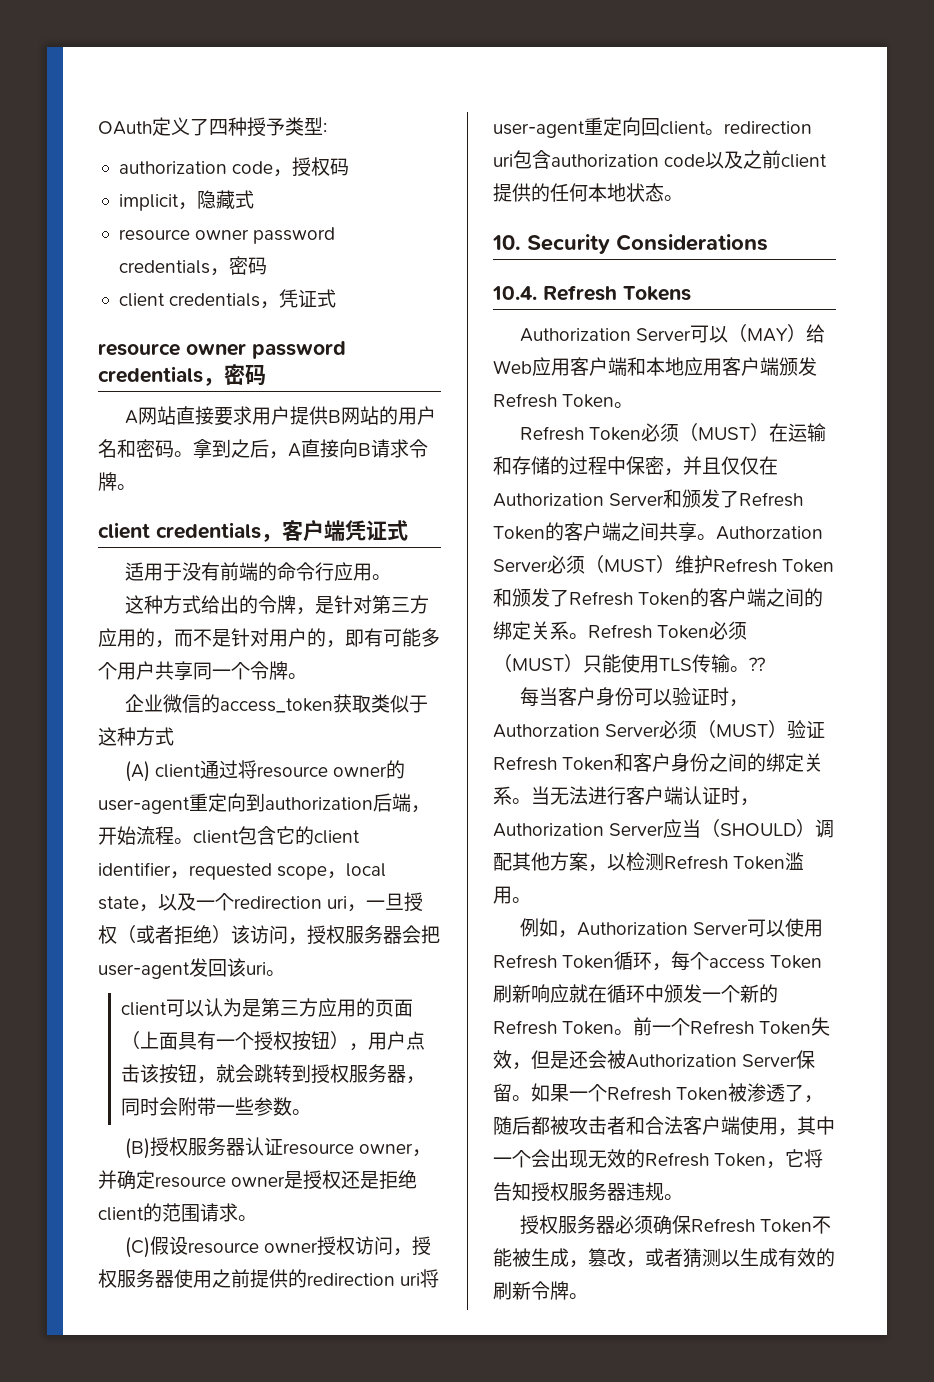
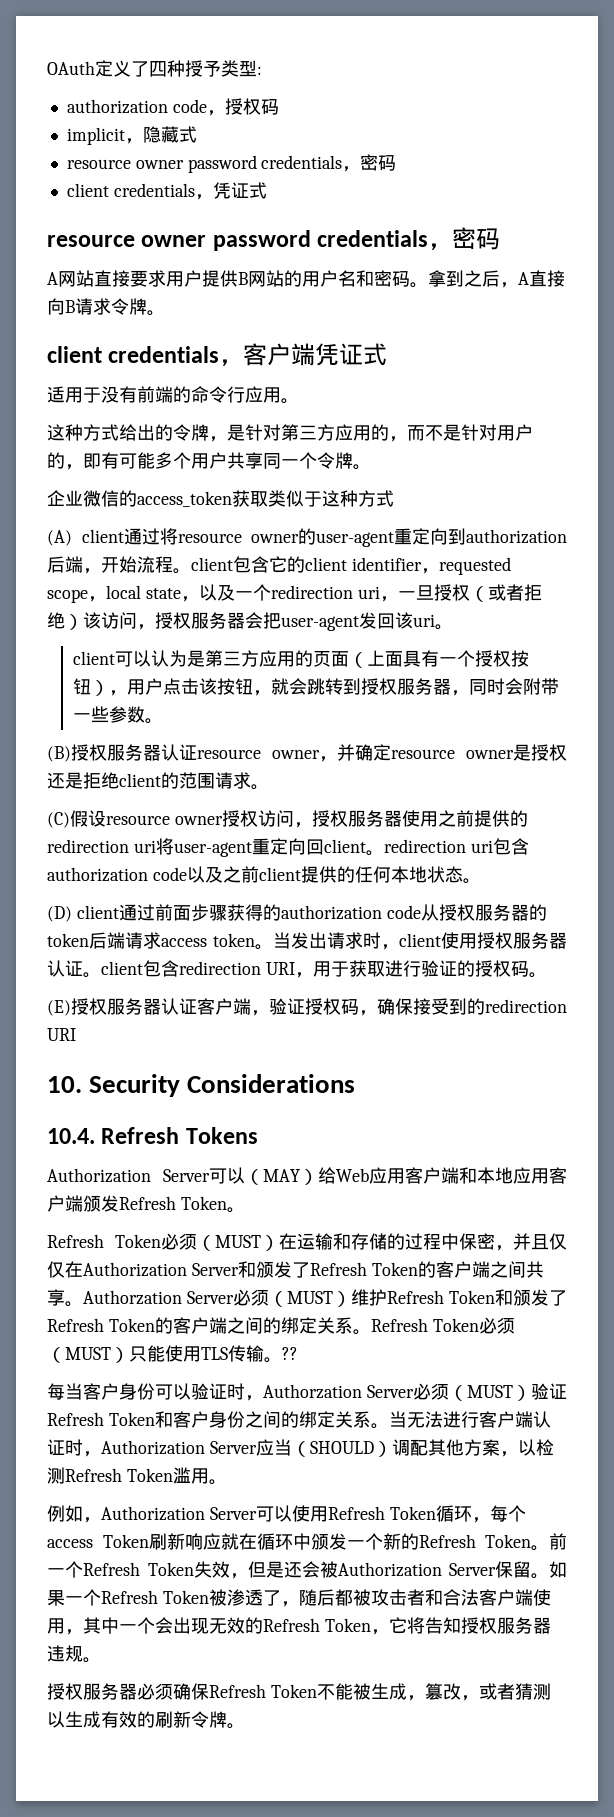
+ (D) client通过前面步骤获得的authorization code从授权服务器的token后端请求access token。当发出请求时，client使用授权服务器认证。client包含redirection URI，用于获取进行验证的授权码。
+ (E)授权服务器认证客户端，验证授权码，确保接受到的redirection URI

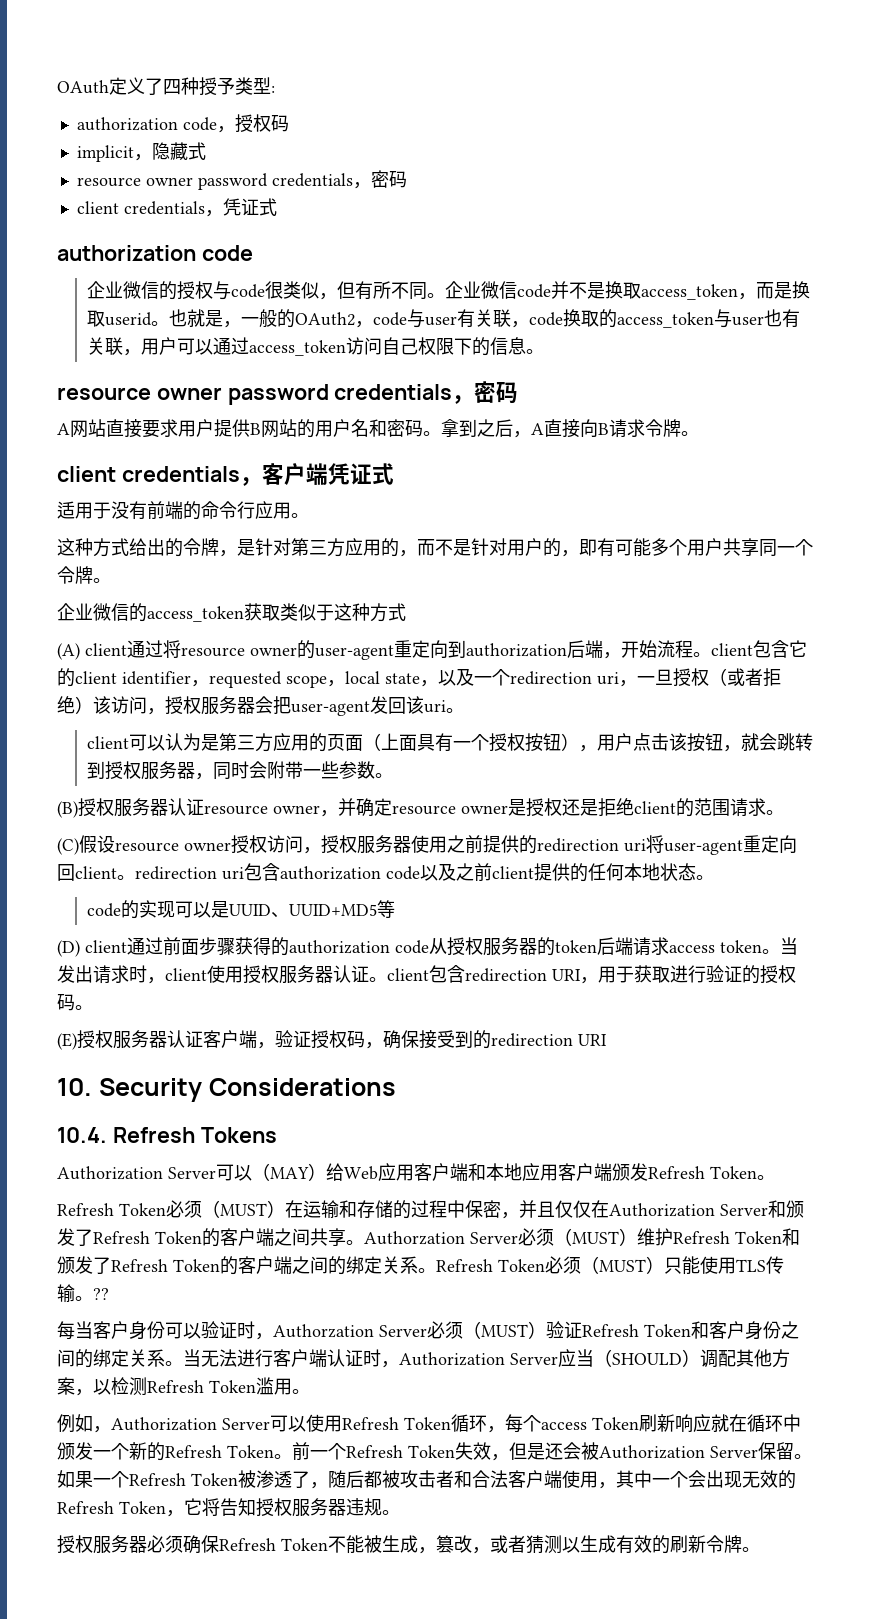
  client credentials，凭证式
+ authorization code
+ 企业微信的授权与code很类似，但有所不同。企业微信code并不是换取access_token，而是换取userid。也就是，一般的OAuth2，code与user有关联，code换取的access_token与user也有关联，用户可以通过access_token访问自己权限下的信息。
+ code的实现可以是UUID、UUID+MD5等

